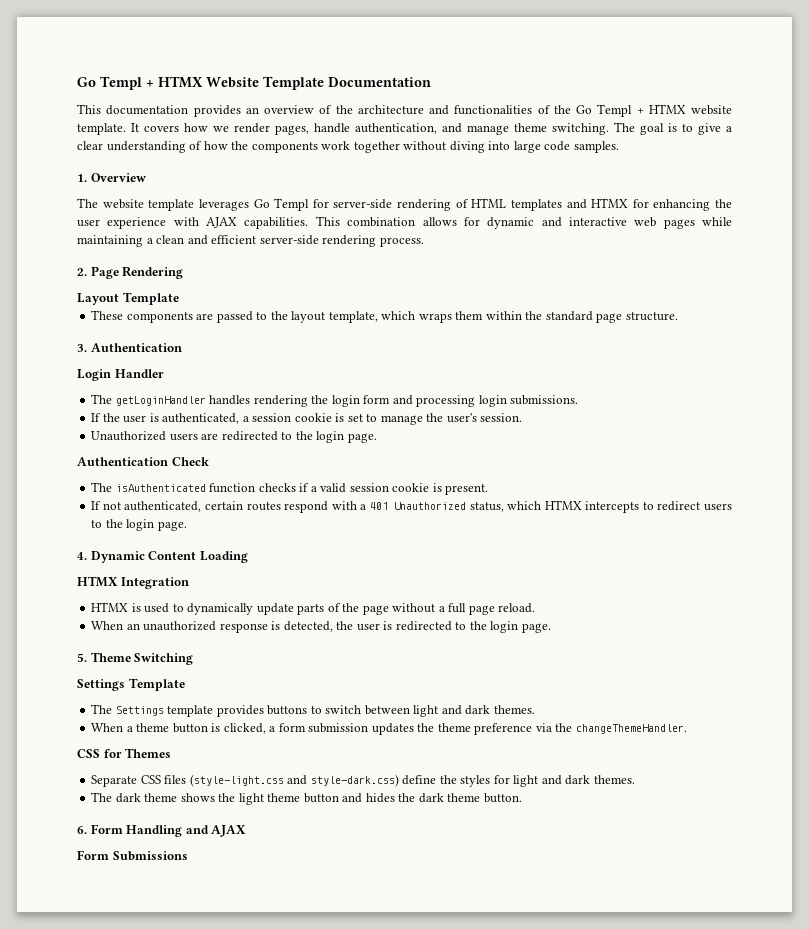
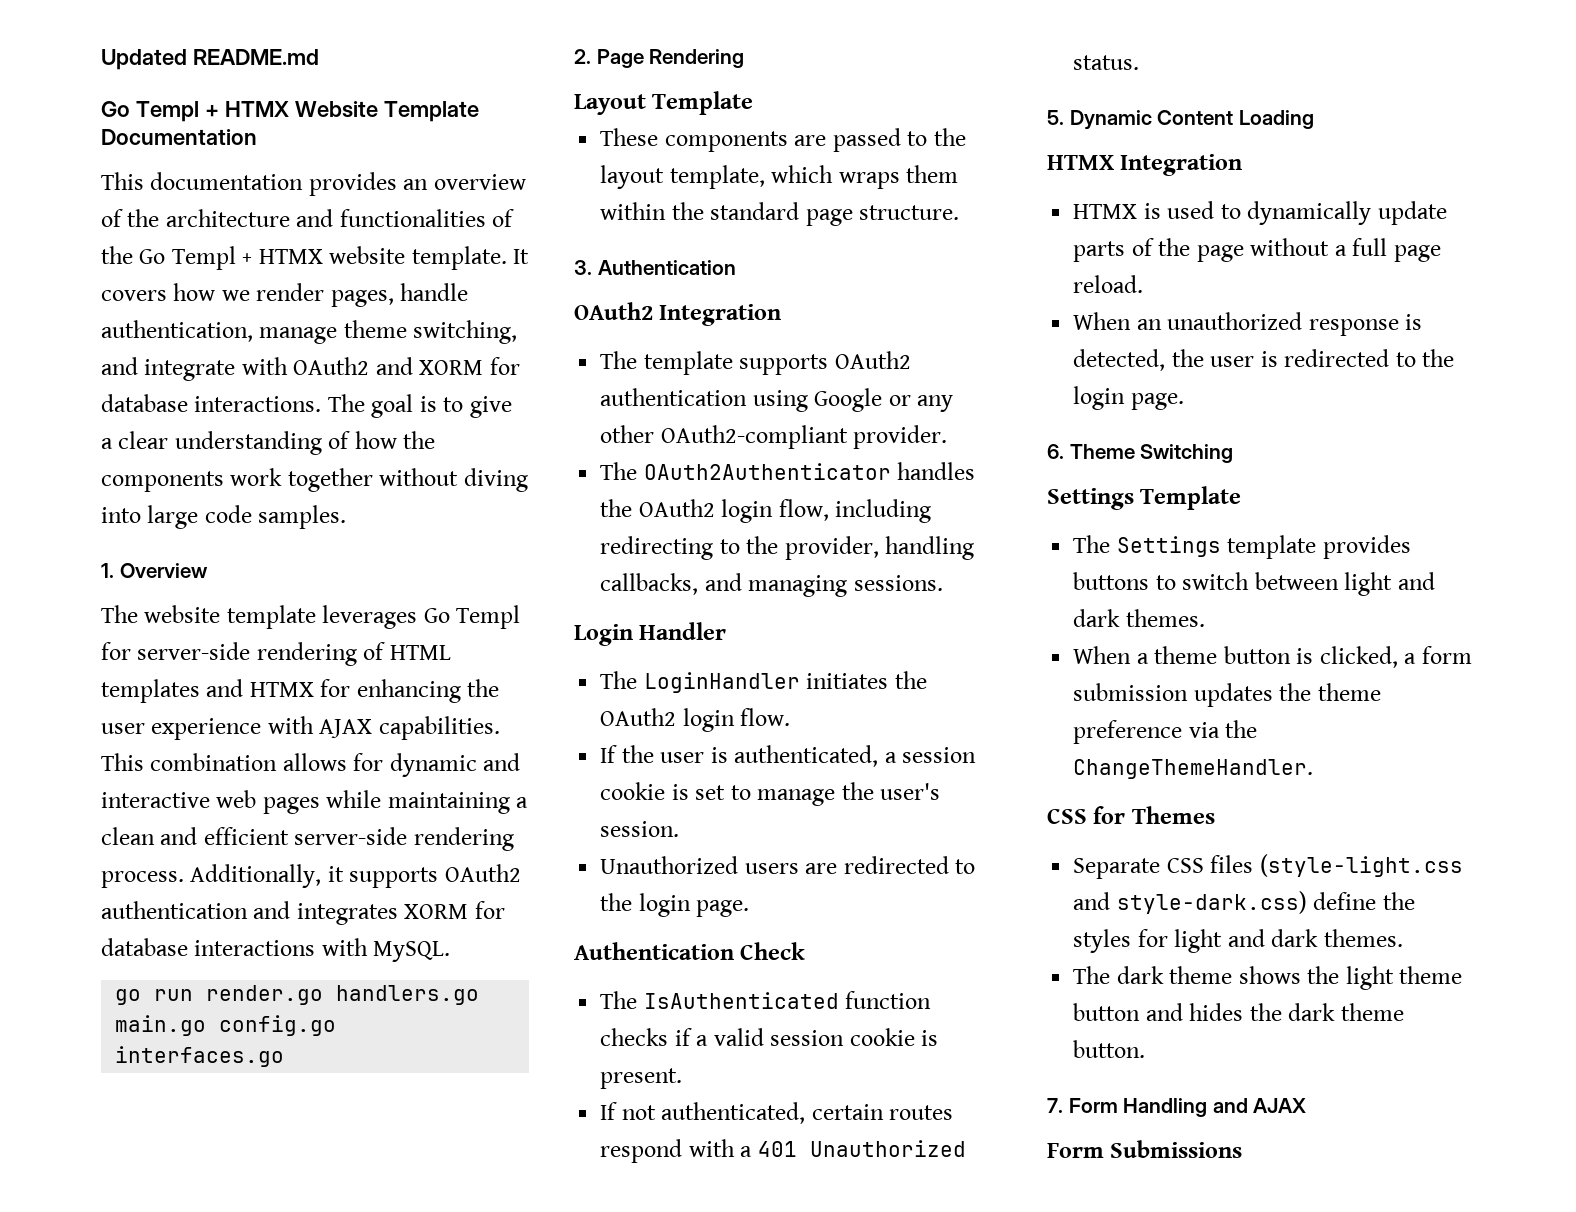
+ Updated README.md
- It covers how we render pages, handle authentication, and manage theme switching.
+ It covers how we render pages, handle authentication, manage theme switching, and integrate with OAuth2 and XORM for database interactions.
+ Additionally, it supports OAuth2 authentication and integrates XORM for database interactions with MySQL.
+ go run render.go handlers.go main.go config.go interfaces.go
+ OAuth2 Integration
+ The template supports OAuth2 authentication using Google or any other OAuth2-compliant provider.
+ The OAuth2Authenticator handles the OAuth2 login flow, including redirecting to the provider, handling callbacks, and managing sessions.
  Login Handler
- The getLoginHandler handles rendering the login form and processing login submissions.
+ The LoginHandler initiates the OAuth2 login flow.
- The isAuthenticated function checks if a valid session cookie is present.
+ The IsAuthenticated function checks if a valid session cookie is present.
- If not authenticated, certain routes respond with a 401 Unauthorized status, which HTMX intercepts to redirect users to the login page.
- 4. Dynamic Content Loading
+ If not authenticated, certain routes respond with a 401 Unauthorized status.
+ 5. Dynamic Content Loading
- 5. Theme Switching
+ 6. Theme Switching
- When a theme button is clicked, a form submission updates the theme preference via the changeThemeHandler.
+ When a theme button is clicked, a form submission updates the theme preference via the ChangeThemeHandler.
- 6. Form Handling and AJAX
+ 7. Form Handling and AJAX

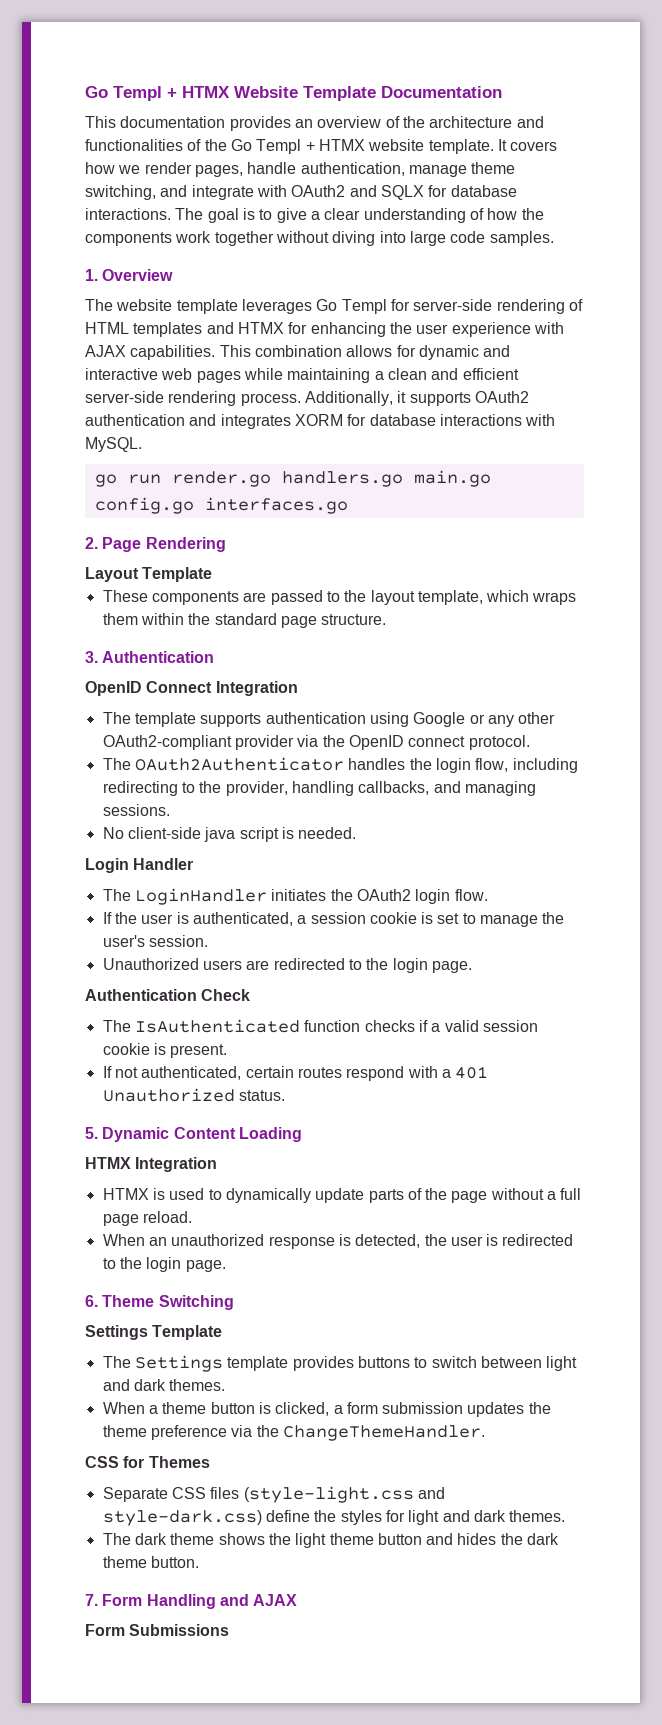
- Updated README.md
- It covers how we render pages, handle authentication, manage theme switching, and integrate with OAuth2 and XORM for database interactions.
+ It covers how we render pages, handle authentication, manage theme switching, and integrate with OAuth2 and SQLX for database interactions.
- OAuth2 Integration
+ OpenID Connect Integration
- The template supports OAuth2 authentication using Google or any other OAuth2-compliant provider.
+ The template supports authentication using Google or any other OAuth2-compliant provider via the OpenID connect protocol.
- The OAuth2Authenticator handles the OAuth2 login flow, including redirecting to the provider, handling callbacks, and managing sessions.
+ The OAuth2Authenticator handles the login flow, including redirecting to the provider, handling callbacks, and managing sessions.
+ No client-side java script is needed.

